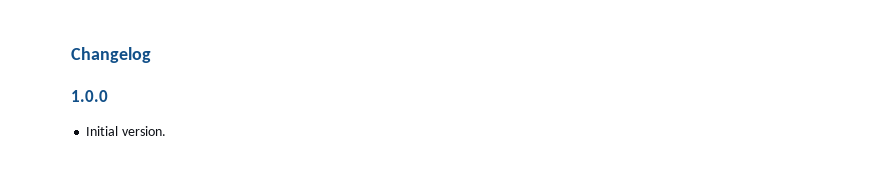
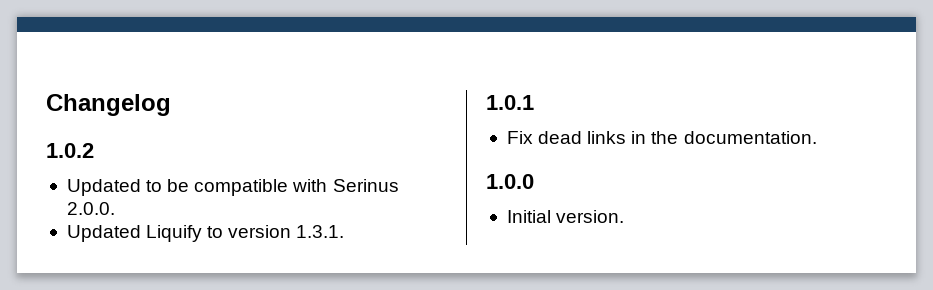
+ 1.0.2
+ Updated to be compatible with Serinus 2.0.0.
+ Updated Liquify to version 1.3.1.
+ 1.0.1
+ Fix dead links in the documentation.

